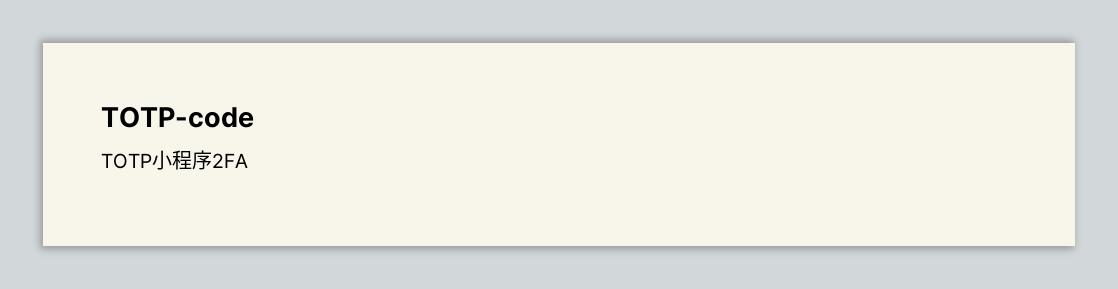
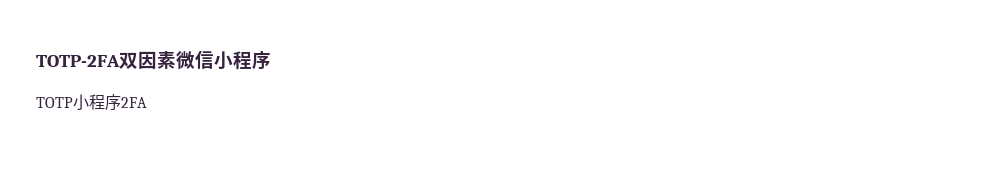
- TOTP-code
+ TOTP-2FA双因素微信小程序

